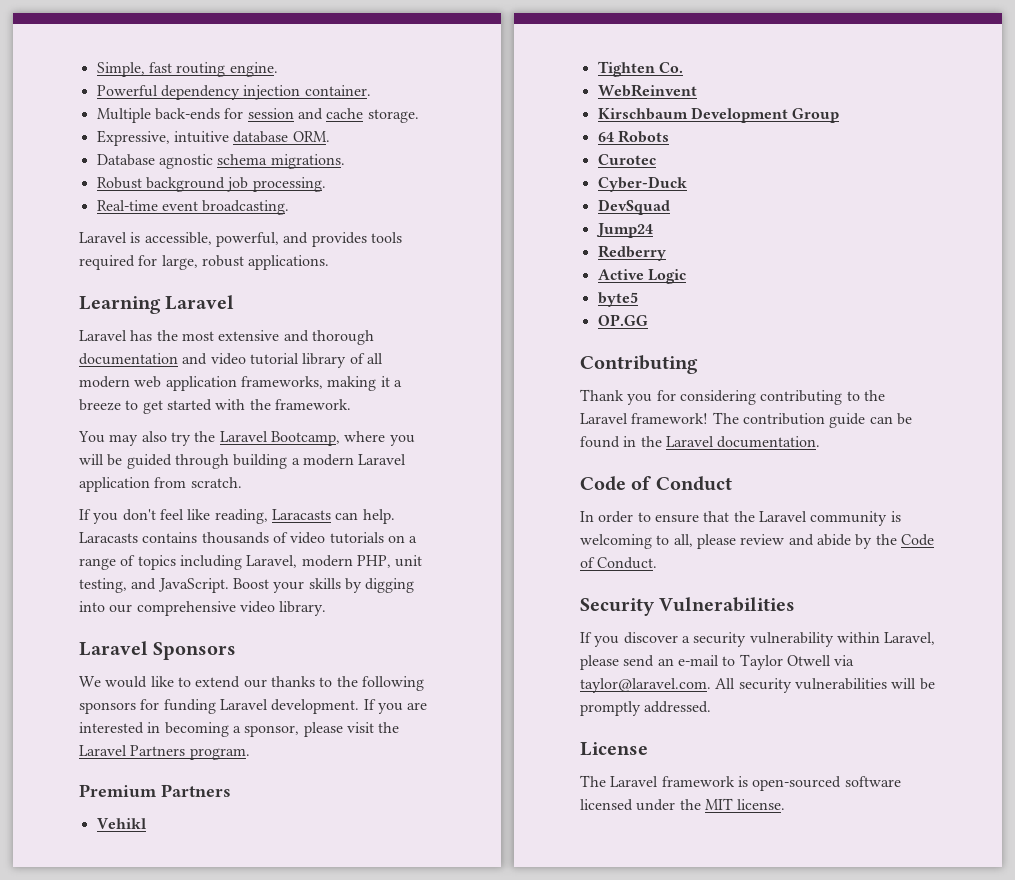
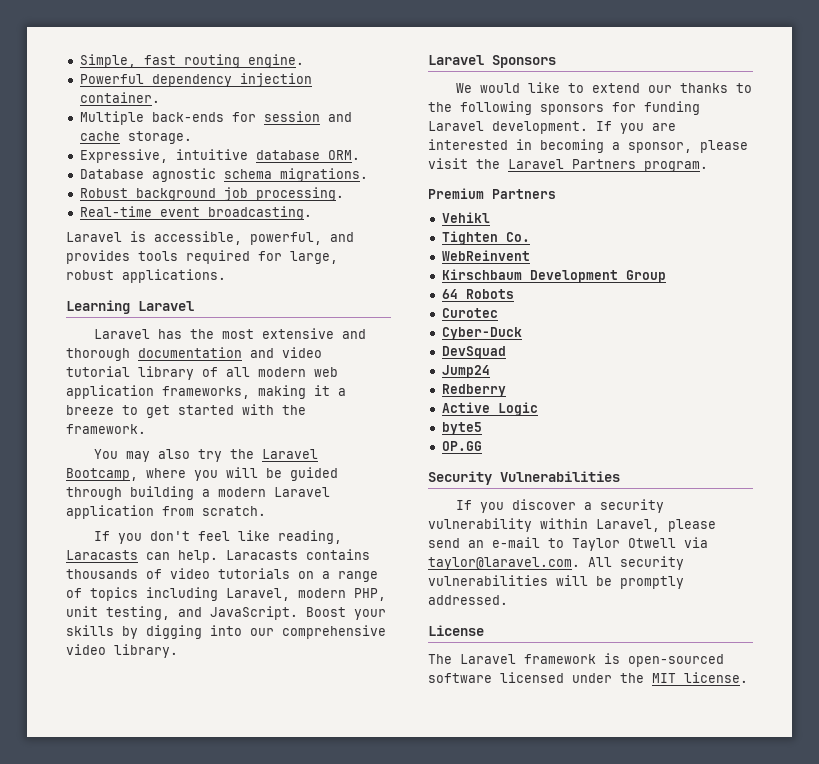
- Contributing
- Thank you for considering contributing to the Laravel framework! The contribution guide can be found in the Laravel documentation.
- Code of Conduct
- In order to ensure that the Laravel community is welcoming to all, please review and abide by the Code of Conduct.

